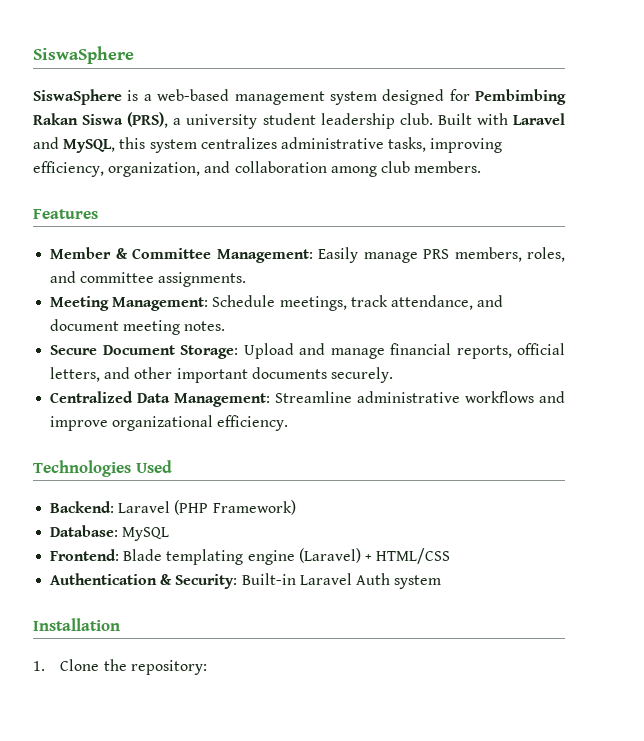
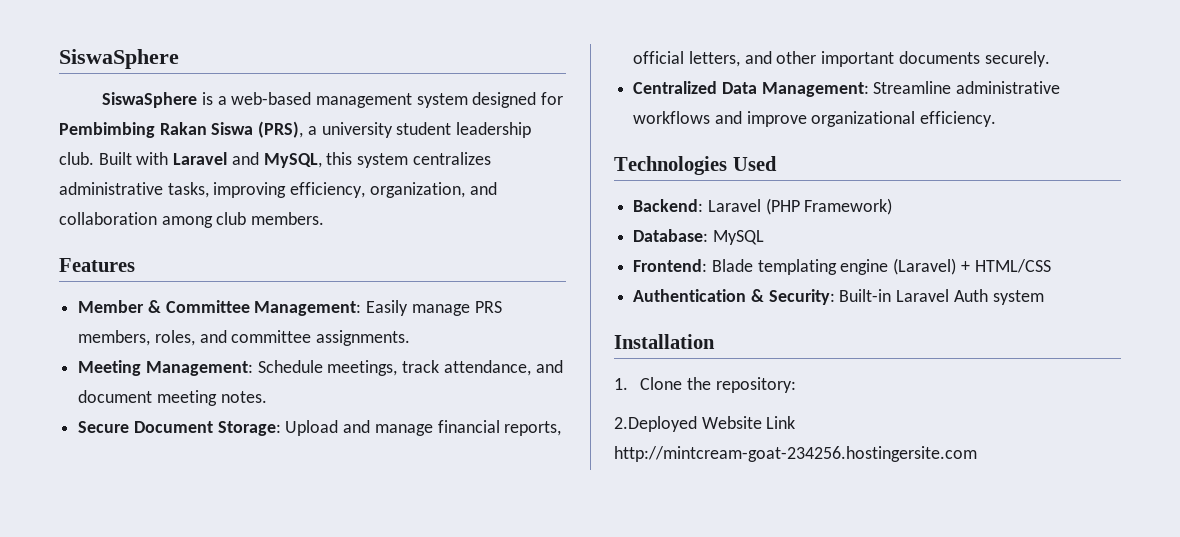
+ 2.Deployed Website Link http://mintcream-goat-234256.hostingersite.com

